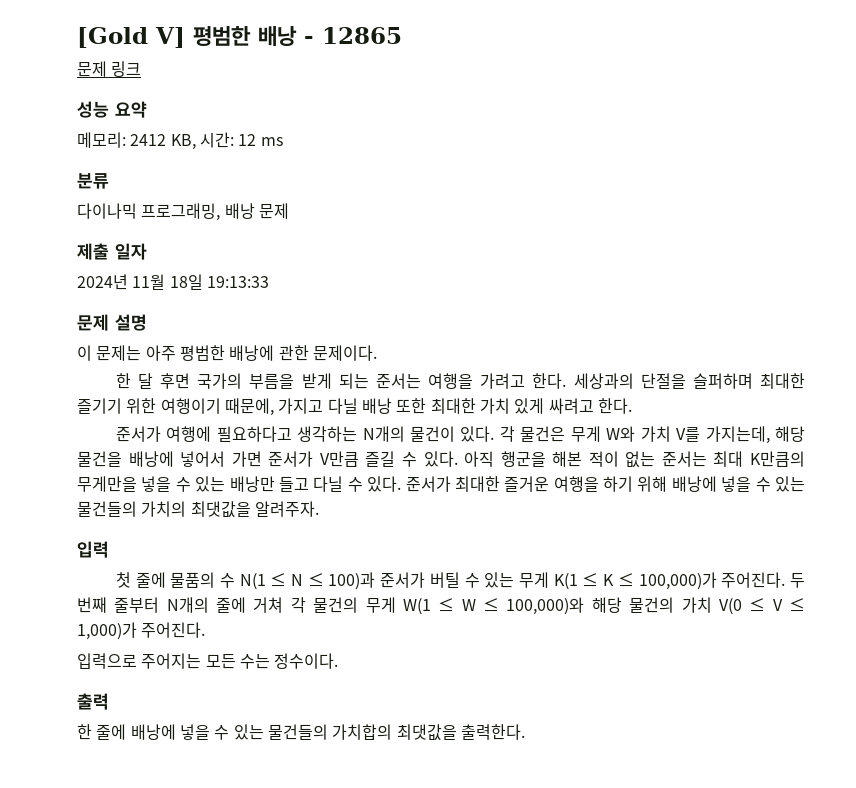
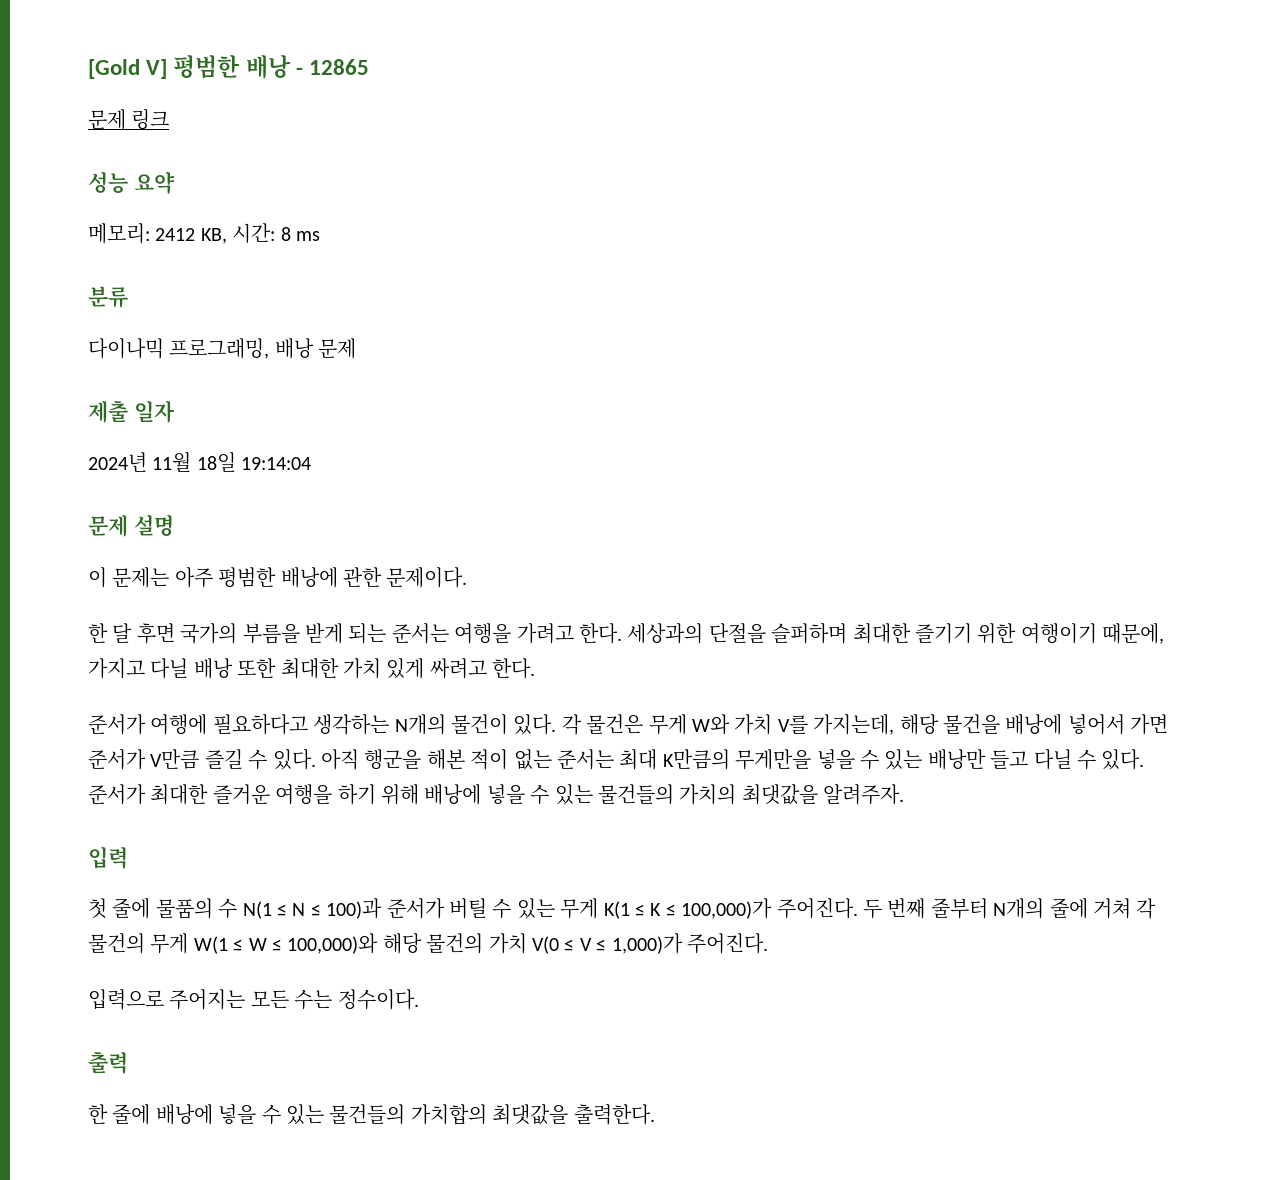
- 메모리: 2412 KB, 시간: 12 ms
+ 메모리: 2412 KB, 시간: 8 ms
- 2024년 11월 18일 19:13:33
+ 2024년 11월 18일 19:14:04

